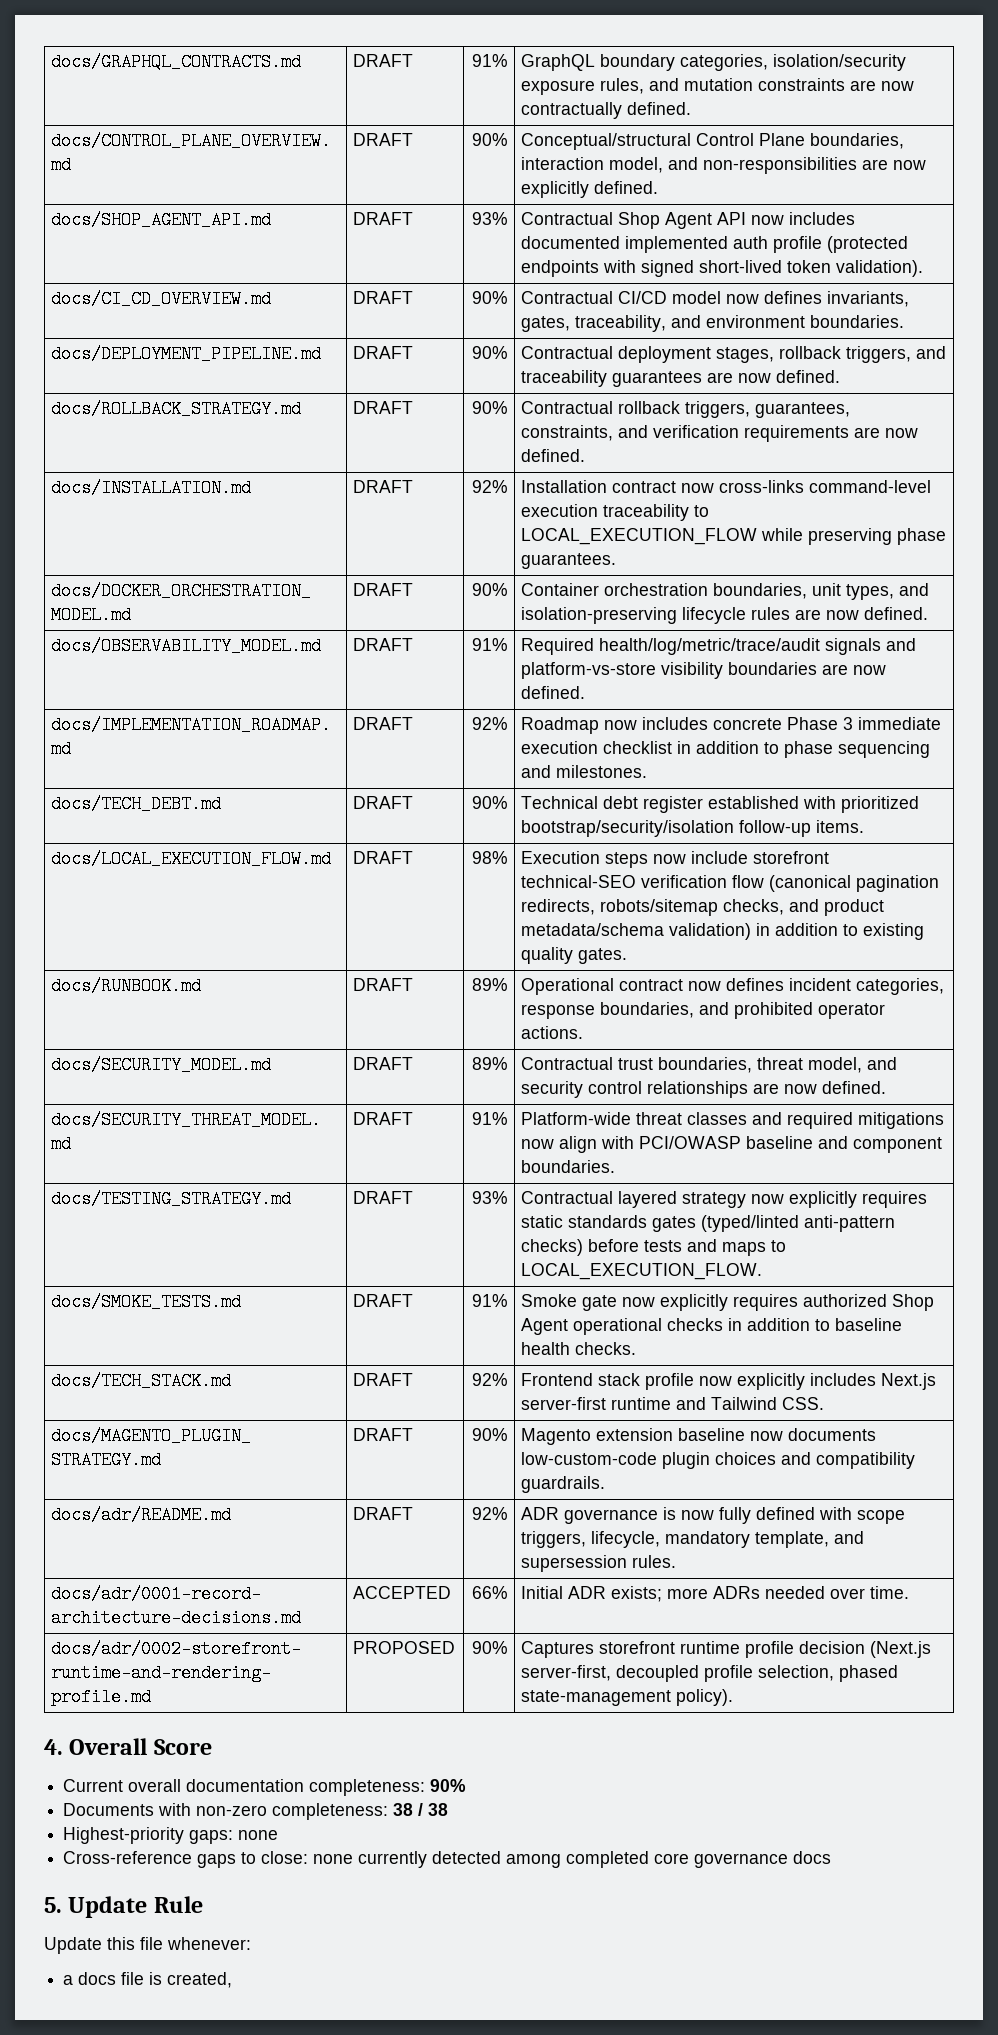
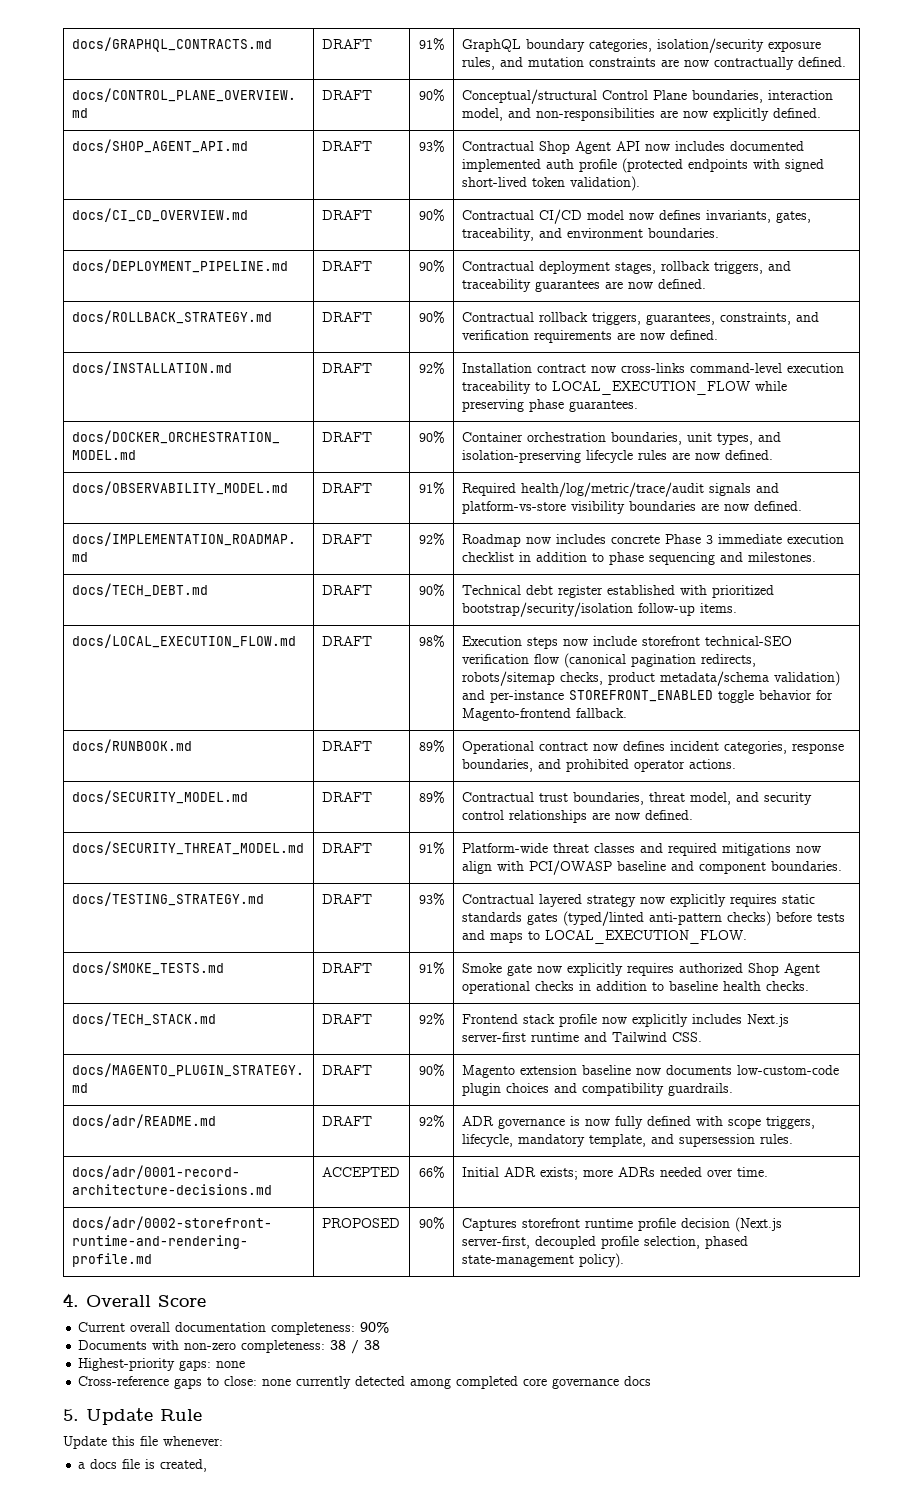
- docs/LOCAL_EXECUTION_FLOW.md | DRAFT | 98% | Execution steps now include storefront technical-SEO verification flow (canonical pagination redirects, robots/sitemap checks, and product metadata/schema validation) in addition to existing quality gates.
+ docs/LOCAL_EXECUTION_FLOW.md | DRAFT | 98% | Execution steps now include storefront technical-SEO verification flow (canonical pagination redirects, robots/sitemap checks, product metadata/schema validation) and per-instance STOREFRONT_ENABLED toggle behavior for Magento-frontend fallback.

